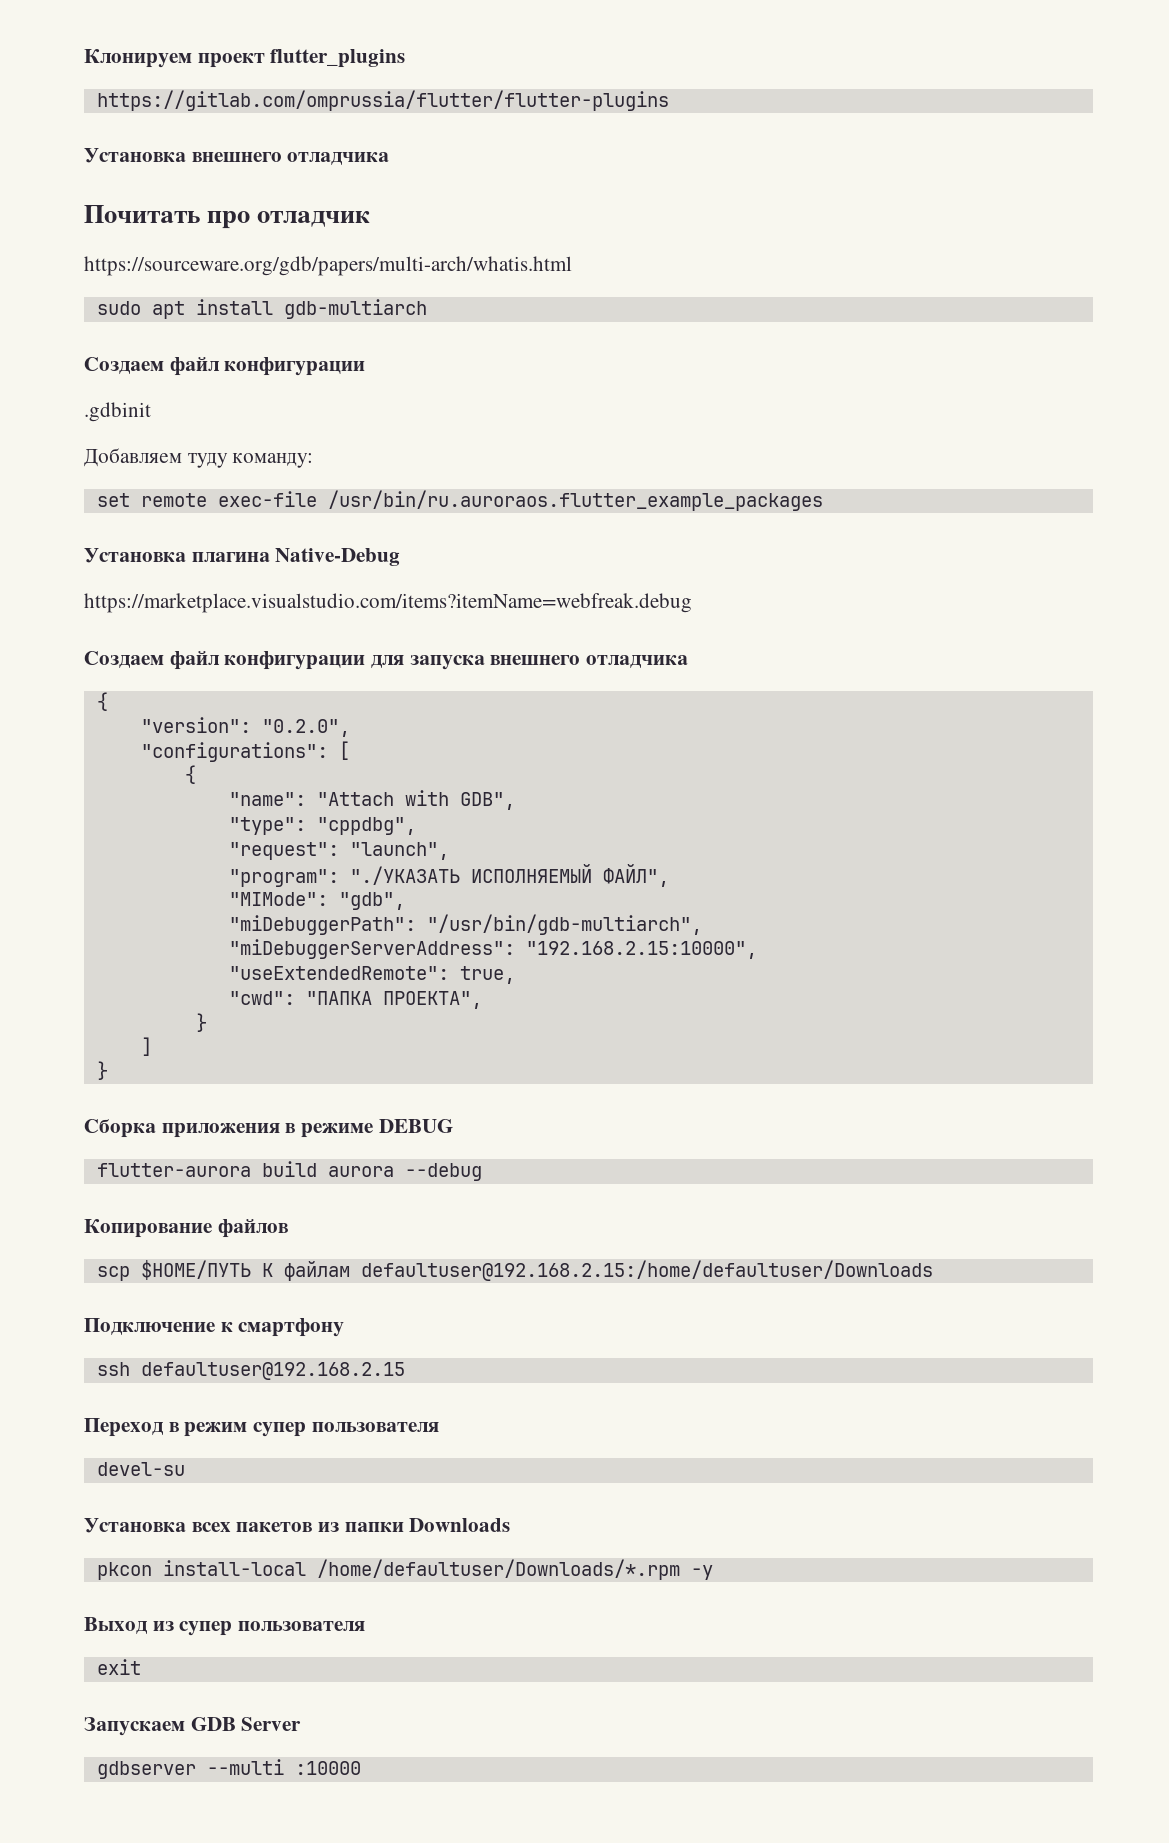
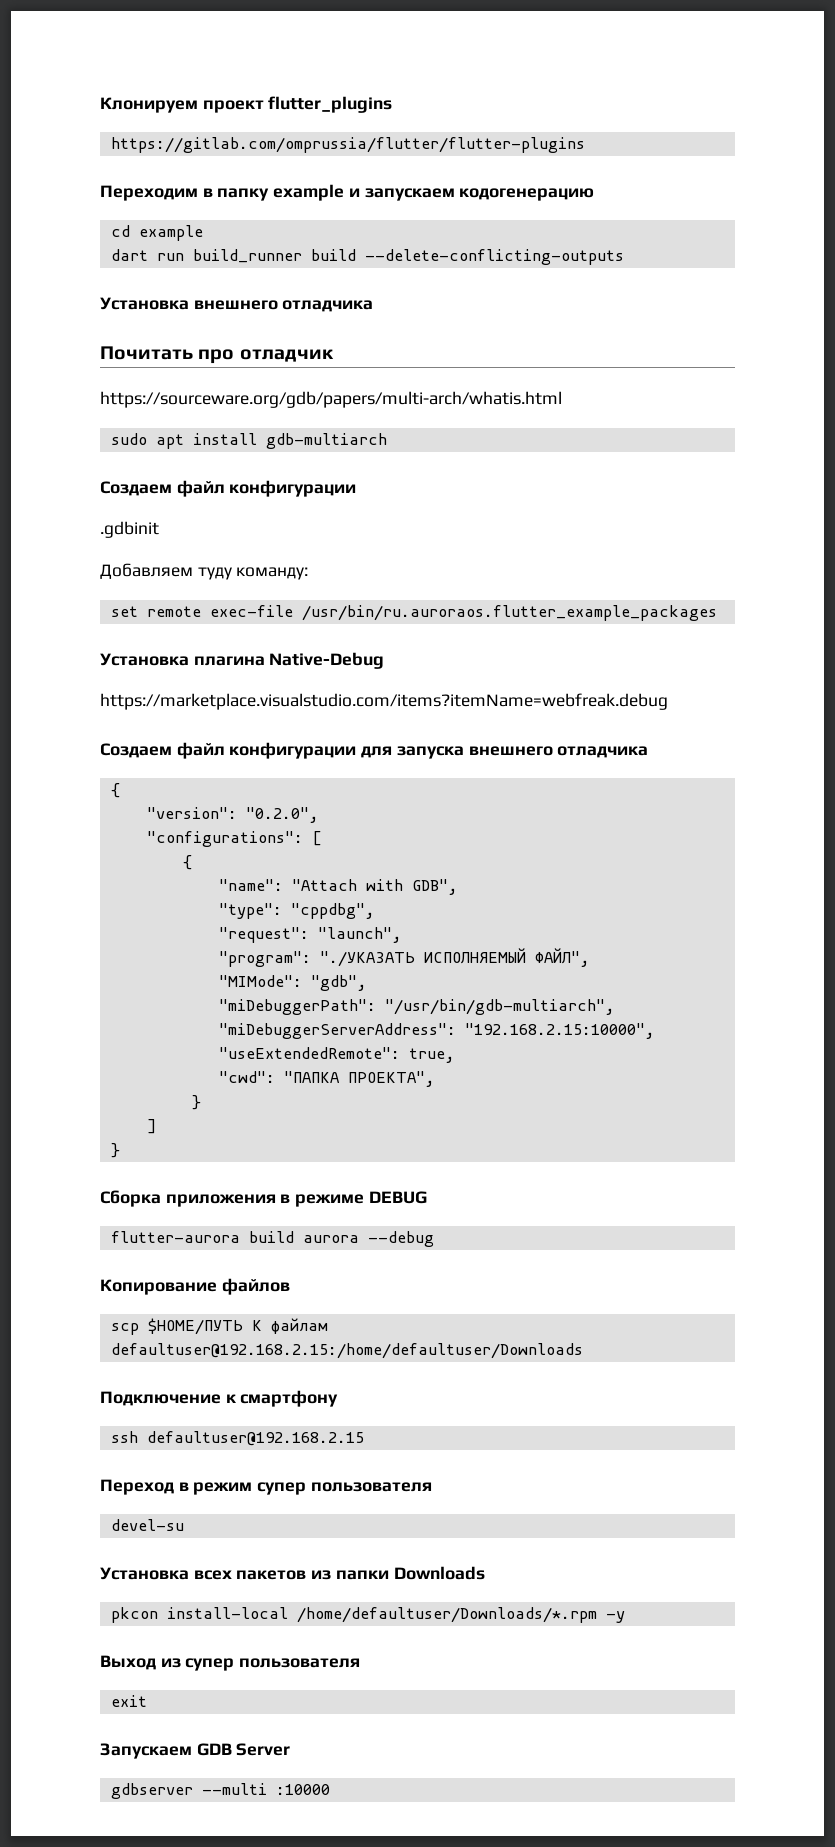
+ Переходим в папку example и запускаем кодогенерацию
+ cd example
+ dart run build_runner build --delete-conflicting-outputs

